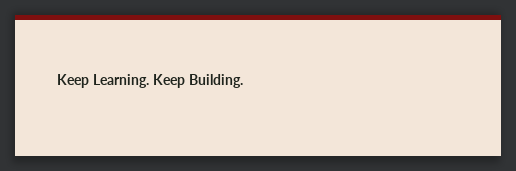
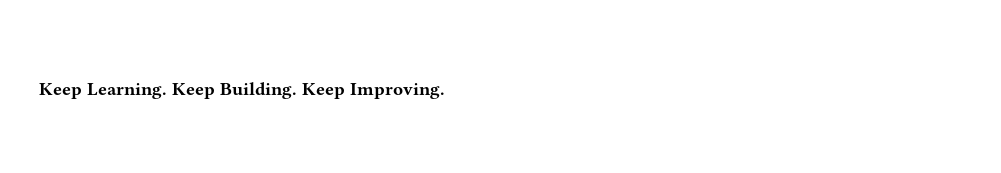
+ Keep Improving.

